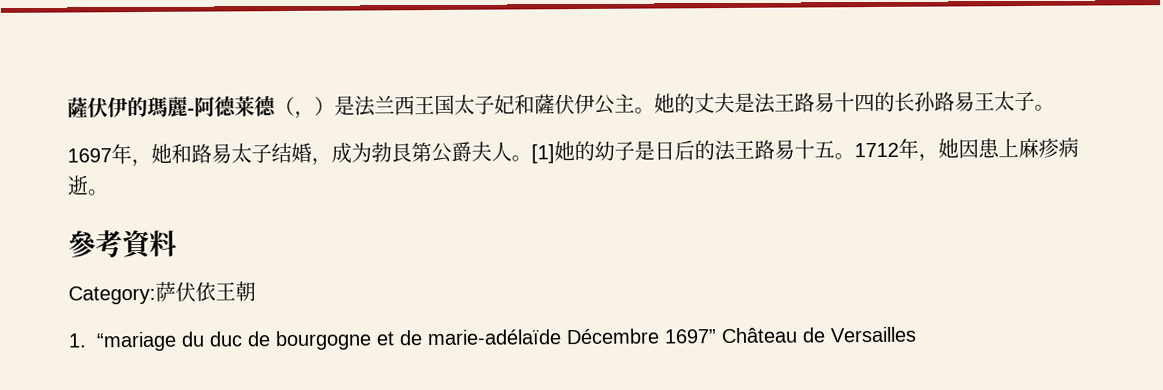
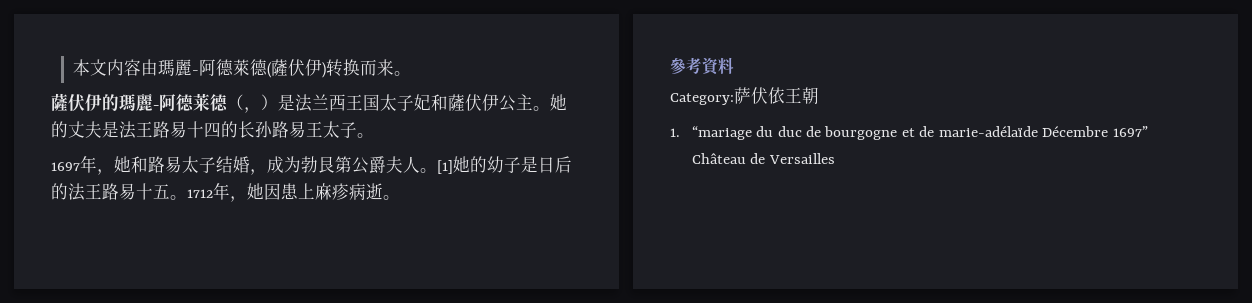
+ 本文内容由瑪麗-阿德萊德(薩伏伊)转换而来。

